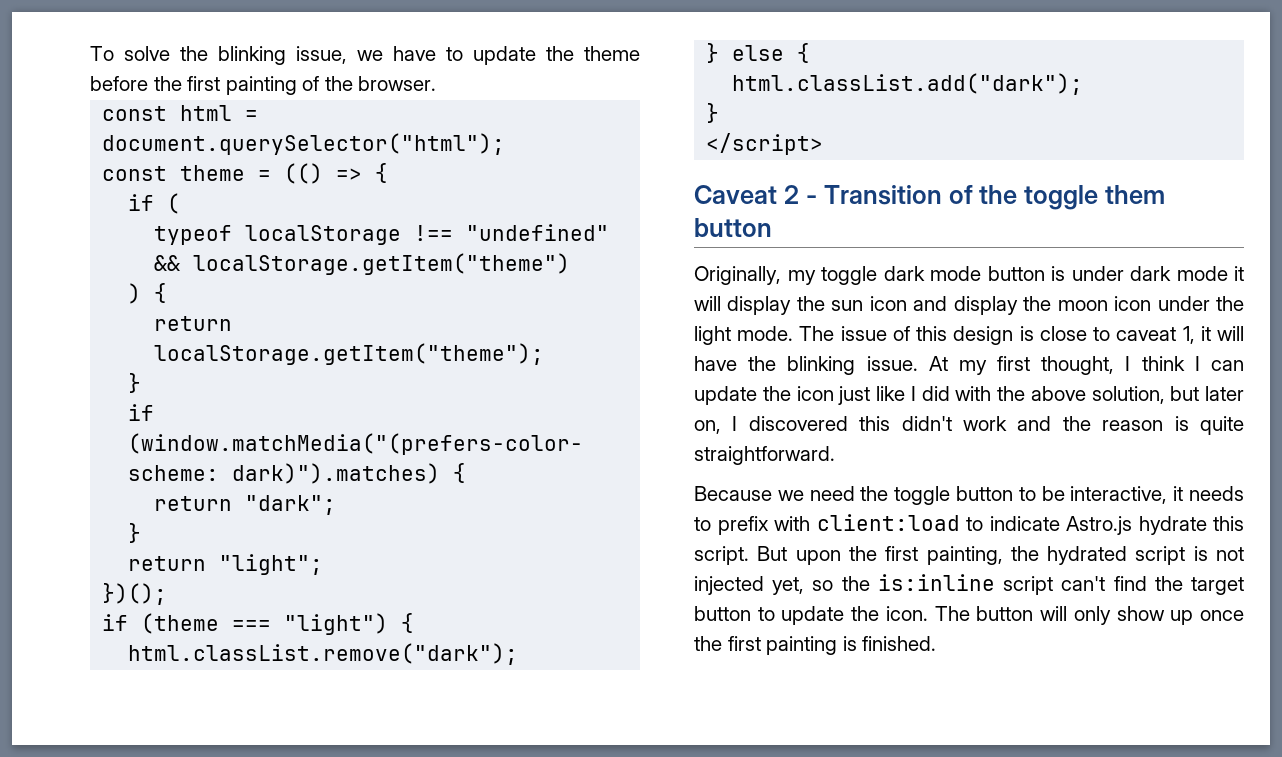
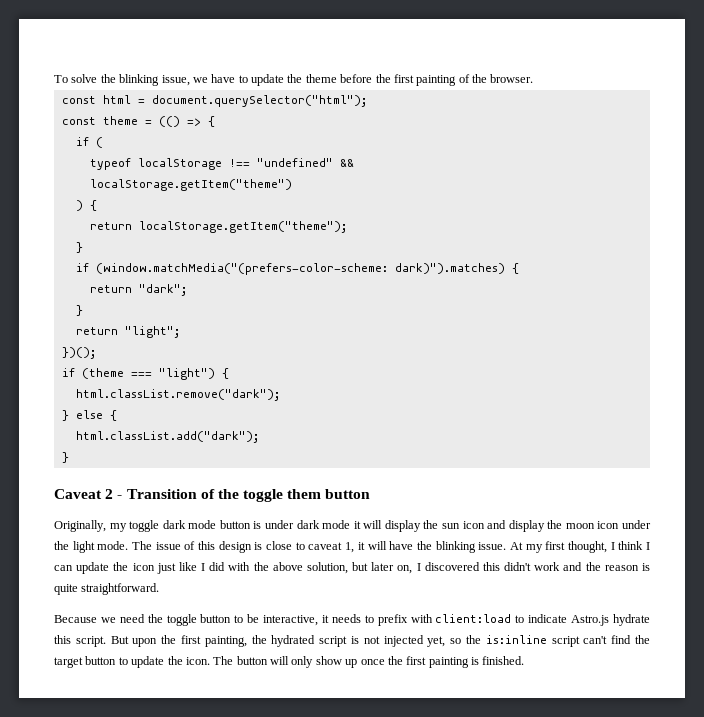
- typeof localStorage !== "undefined" && localStorage.getItem("theme")
+ typeof localStorage !== "undefined" &&
+ localStorage.getItem("theme")
- </script>

